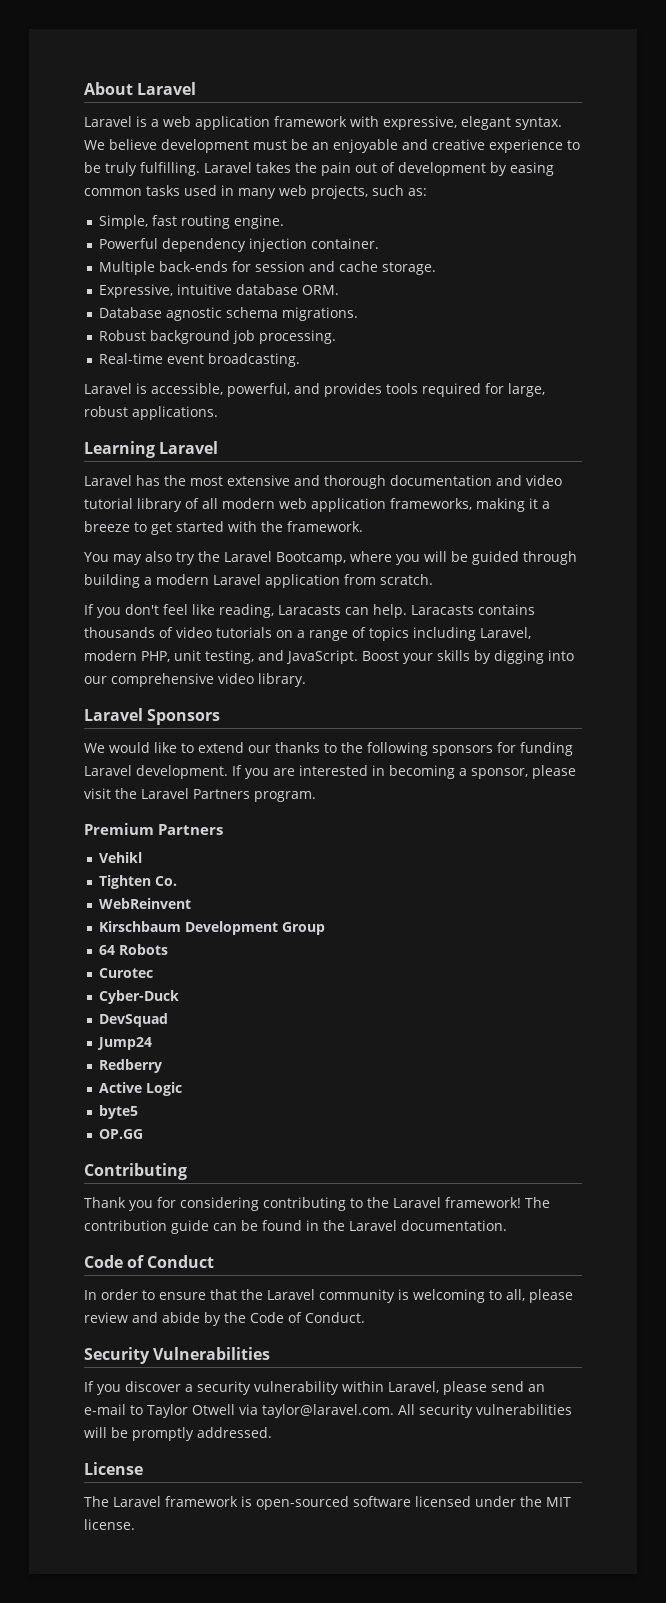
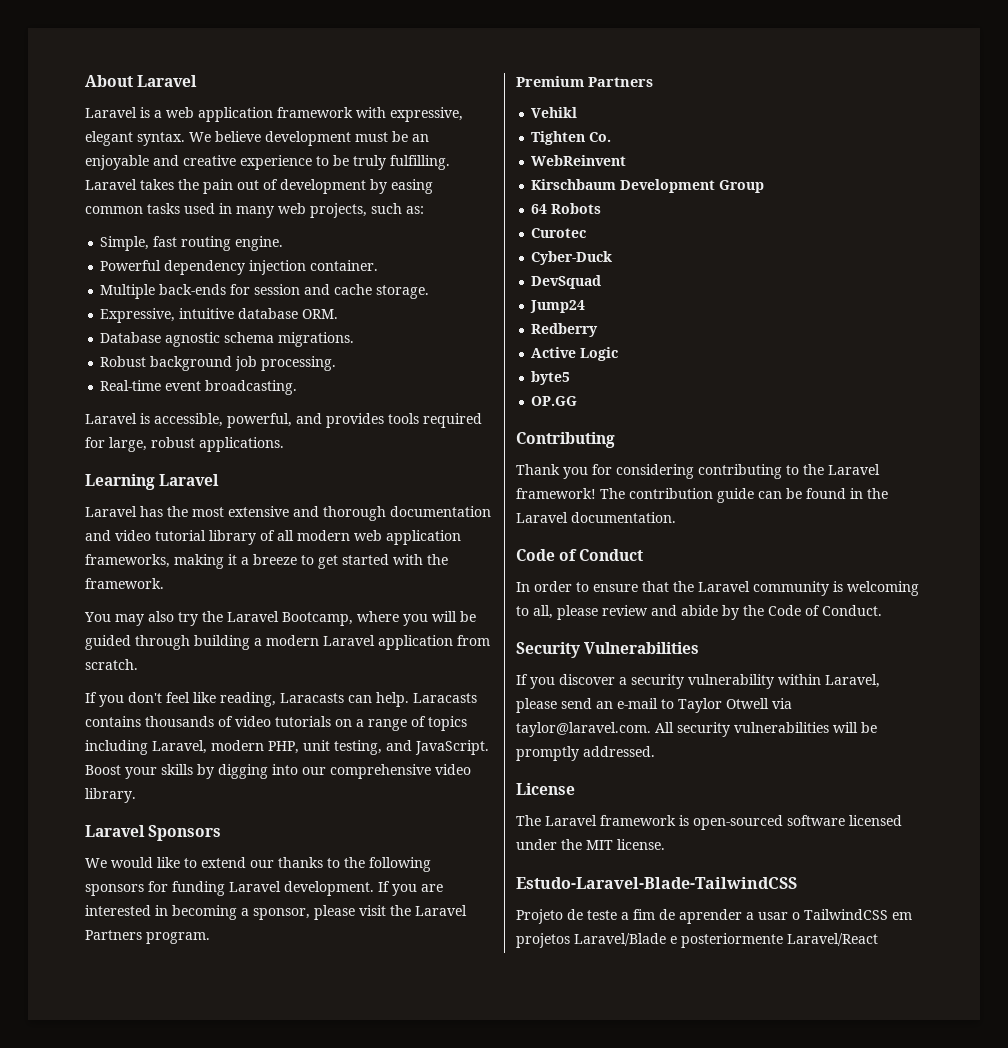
+ Estudo-Laravel-Blade-TailwindCSS
+ Projeto de teste a fim de aprender a usar o TailwindCSS em projetos Laravel/Blade e posteriormente Laravel/React

